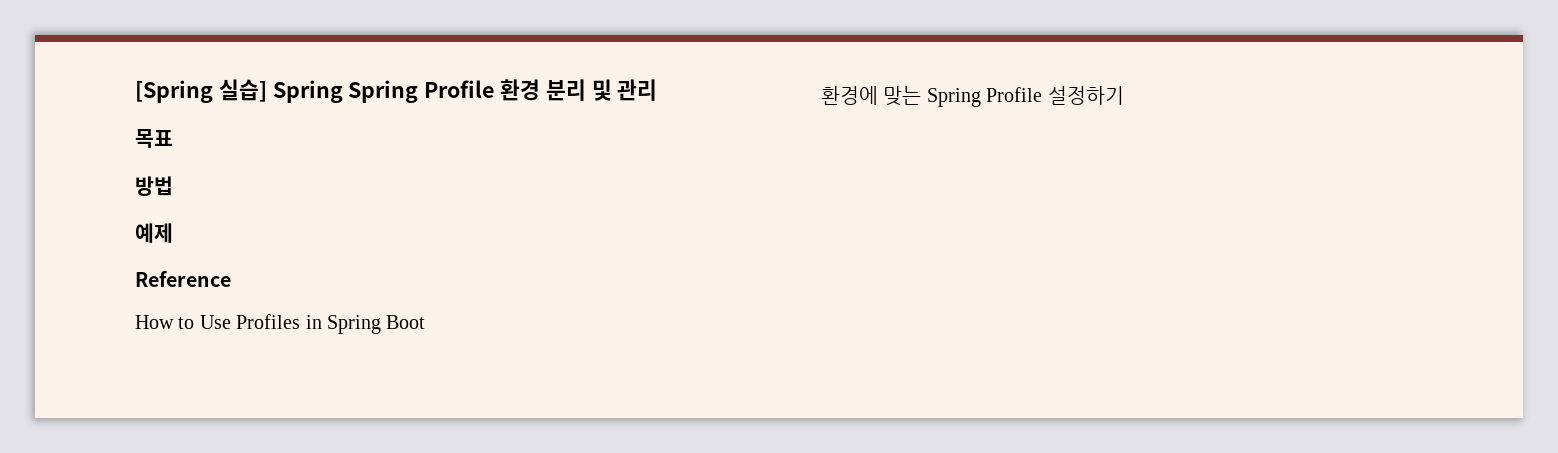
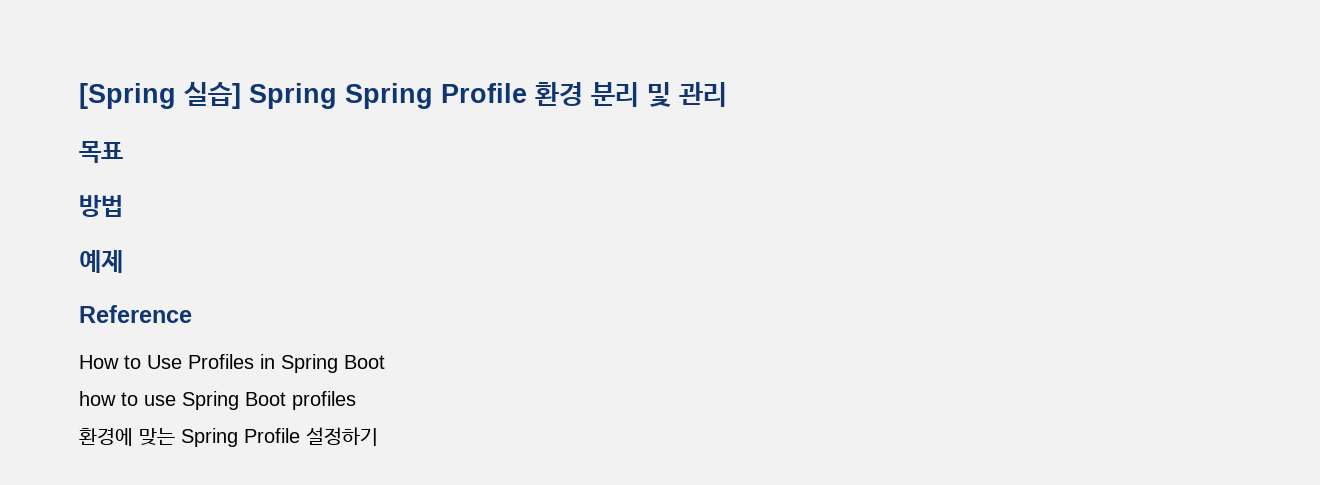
+ how to use Spring Boot profiles

